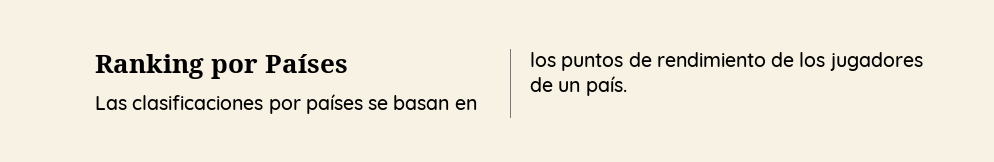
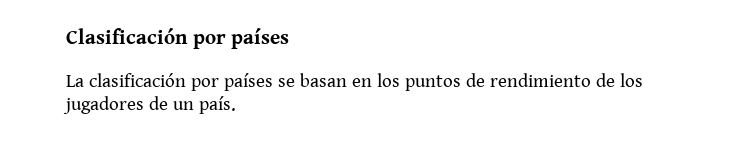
- Ranking por Países
- Las clasificaciones por países se basan en los puntos de rendimiento de los jugadores de un país.
+ Clasificación por países
+ La clasificación por países se basan en los puntos de rendimiento de los jugadores de un país.

